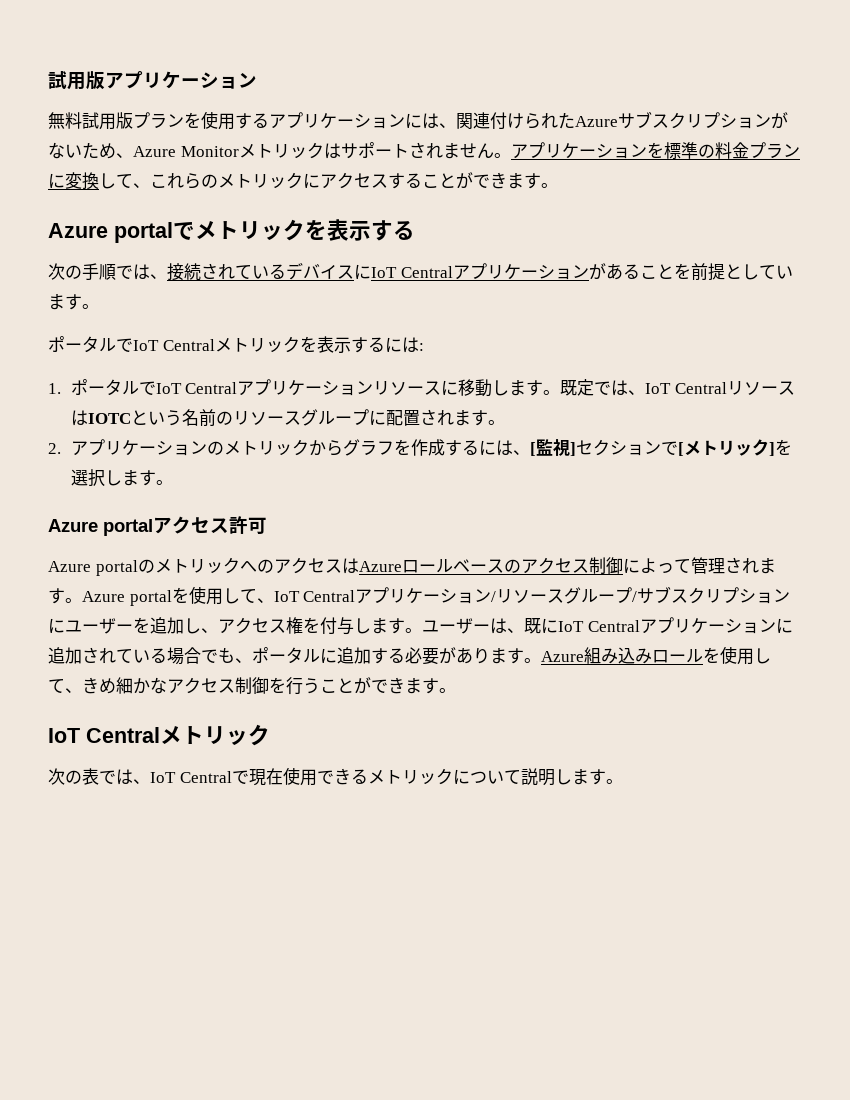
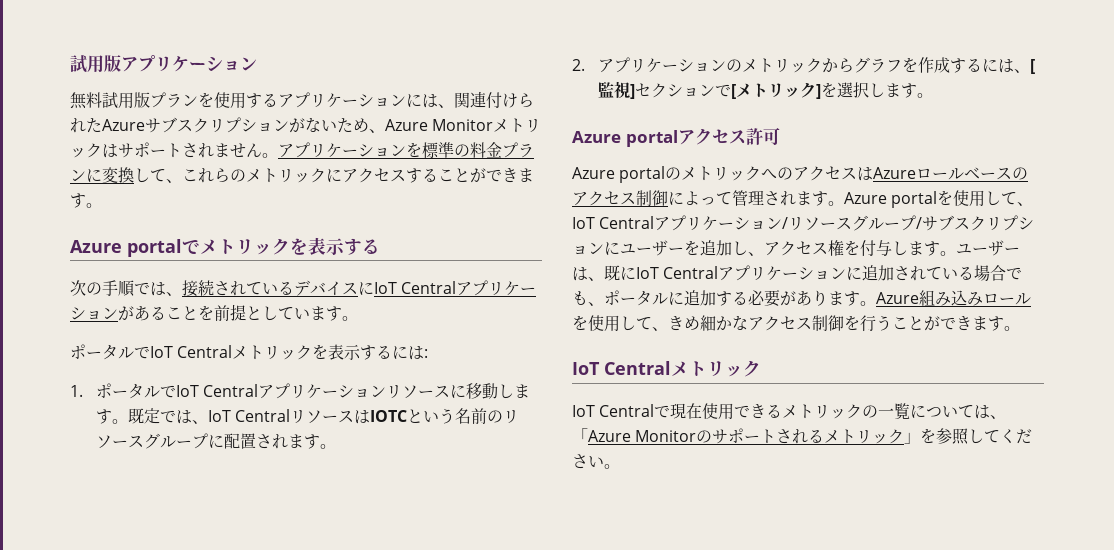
- 次の表では、IoT Centralで現在使用できるメトリックについて説明します。
+ IoT Centralで現在使用できるメトリックの一覧については、「Azure Monitorのサポートされるメトリック」を参照してください。

